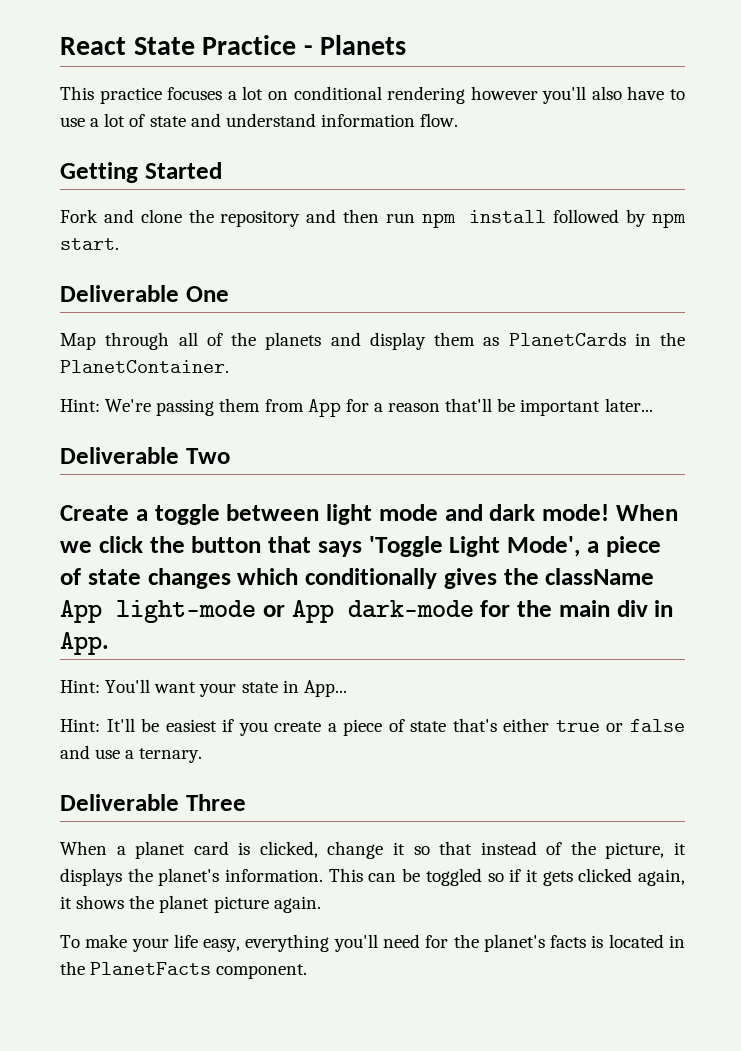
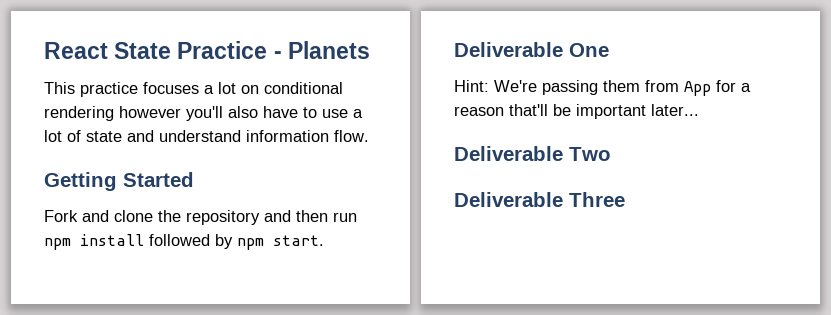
- Map through all of the planets and display them as PlanetCards in the PlanetContainer.
- Create a toggle between light mode and dark mode! When we click the button that says 'Toggle Light Mode', a piece of state changes which conditionally gives the className App light-mode or App dark-mode for the main div in App.
- Hint: You'll want your state in App...
- Hint: It'll be easiest if you create a piece of state that's either true or false and use a ternary.
  Deliverable Three
- When a planet card is clicked, change it so that instead of the picture, it displays the planet's information. This can be toggled so if it gets clicked again, it shows the planet picture again.
- To make your life easy, everything you'll need for the planet's facts is located in the PlanetFacts component.

